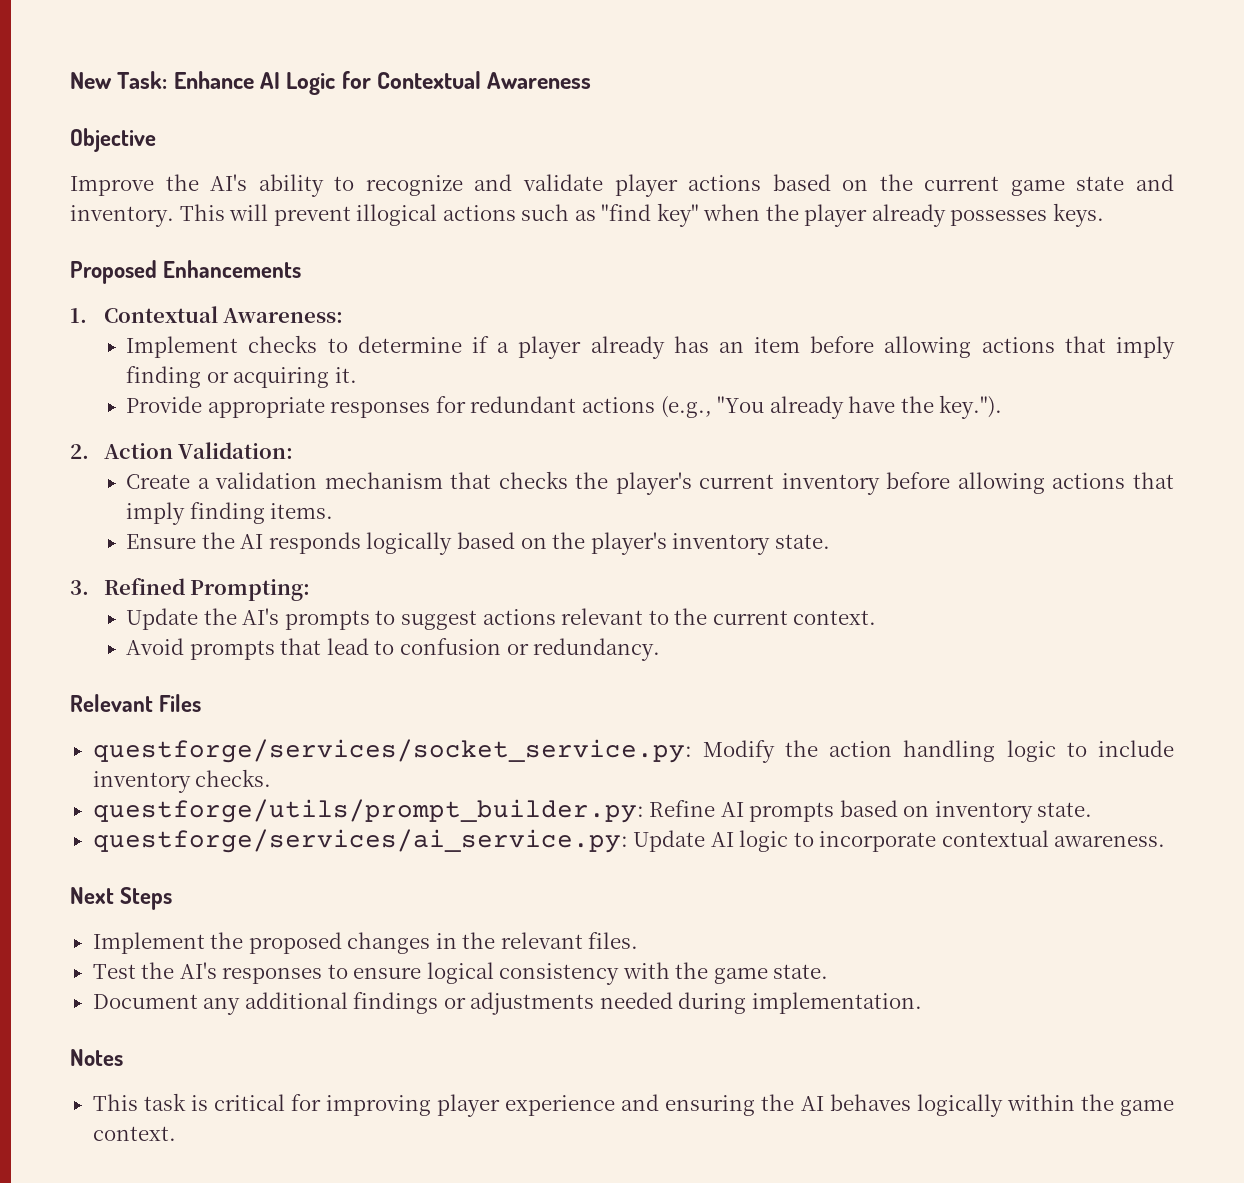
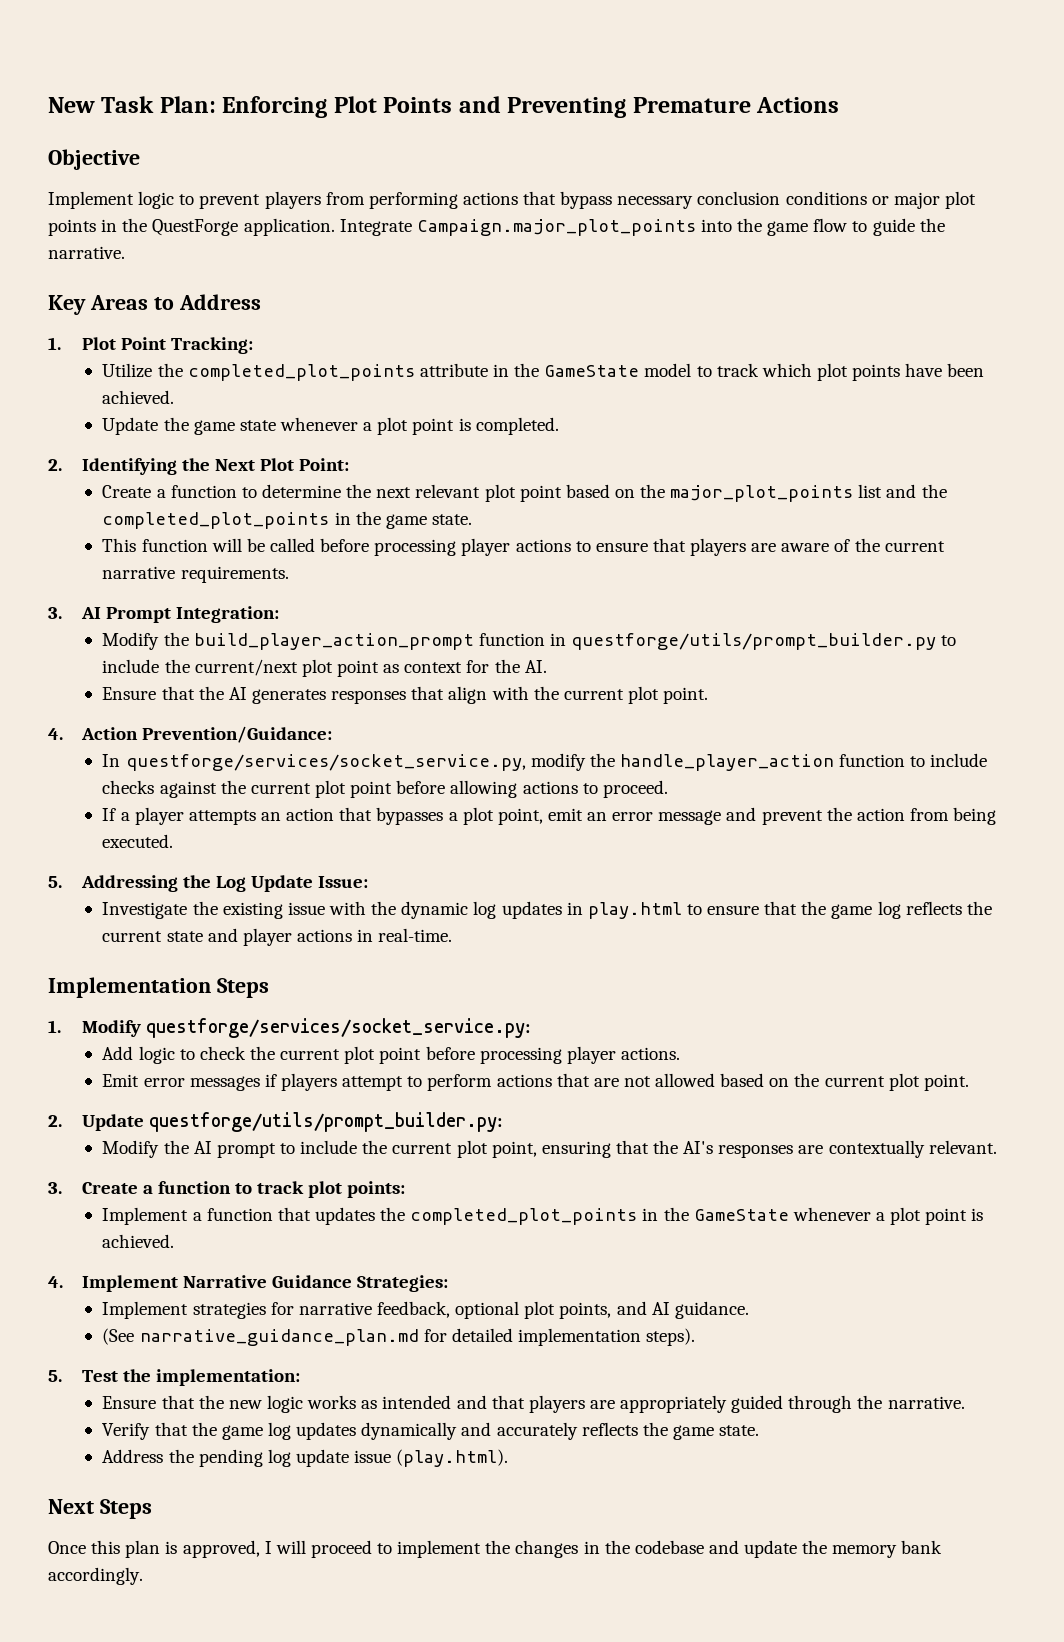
- New Task: Enhance AI Logic for Contextual Awareness
+ New Task Plan: Enforcing Plot Points and Preventing Premature Actions
  Objective
- Improve the AI's ability to recognize and validate player actions based on the current game state and inventory. This will prevent illogical actions such as "find key" when the player already possesses keys.
- Proposed Enhancements
- 1. Contextual Awareness:
- Implement checks to determine if a player already has an item before allowing actions that imply finding or acquiring it.
- Provide appropriate responses for redundant actions (e.g., "You already have the key.").
- 2. Action Validation:
- Create a validation mechanism that checks the player's current inventory before allowing actions that imply finding items.
- Ensure the AI responds logically based on the player's inventory state.
- 3. Refined Prompting:
- Update the AI's prompts to suggest actions relevant to the current context.
- Avoid prompts that lead to confusion or redundancy.
- Relevant Files
- questforge/services/socket_service.py: Modify the action handling logic to include inventory checks.
- questforge/utils/prompt_builder.py: Refine AI prompts based on inventory state.
- questforge/services/ai_service.py: Update AI logic to incorporate contextual awareness.
+ Implement logic to prevent players from performing actions that bypass necessary conclusion conditions or major plot points in the QuestForge application. Integrate Campaign.major_plot_points into the game flow to guide the narrative.
+ Key Areas to Address
+ 1. Plot Point Tracking:
+ Utilize the completed_plot_points attribute in the GameState model to track which plot points have been achieved.
+ Update the game state whenever a plot point is completed.
+ 2. Identifying the Next Plot Point:
+ Create a function to determine the next relevant plot point based on the major_plot_points list and the completed_plot_points in the game state.
+ This function will be called before processing player actions to ensure that players are aware of the current narrative requirements.
+ 3. AI Prompt Integration:
+ Modify the build_player_action_prompt function in questforge/utils/prompt_builder.py to include the current/next plot point as context for the AI.
+ Ensure that the AI generates responses that align with the current plot point.
+ 4. Action Prevention/Guidance:
+ In questforge/services/socket_service.py, modify the handle_player_action function to include checks against the current plot point before allowing actions to proceed.
+ If a player attempts an action that bypasses a plot point, emit an error message and prevent the action from being executed.
+ 5. Addressing the Log Update Issue:
+ Investigate the existing issue with the dynamic log updates in play.html to ensure that the game log reflects the current state and player actions in real-time.
+ Implementation Steps
+ 1. Modify questforge/services/socket_service.py:
+ Add logic to check the current plot point before processing player actions.
+ Emit error messages if players attempt to perform actions that are not allowed based on the current plot point.
+ 2. Update questforge/utils/prompt_builder.py:
+ Modify the AI prompt to include the current plot point, ensuring that the AI's responses are contextually relevant.
+ 3. Create a function to track plot points:
+ Implement a function that updates the completed_plot_points in the GameState whenever a plot point is achieved.
+ 4. Implement Narrative Guidance Strategies:
+ Implement strategies for narrative feedback, optional plot points, and AI guidance.
+ (See narrative_guidance_plan.md for detailed implementation steps).
+ 5. Test the implementation:
+ Ensure that the new logic works as intended and that players are appropriately guided through the narrative.
+ Verify that the game log updates dynamically and accurately reflects the game state.
+ Address the pending log update issue (play.html).
  Next Steps
- Implement the proposed changes in the relevant files.
- Test the AI's responses to ensure logical consistency with the game state.
- Document any additional findings or adjustments needed during implementation.
- Notes
- This task is critical for improving player experience and ensuring the AI behaves logically within the game context.
+ Once this plan is approved, I will proceed to implement the changes in the codebase and update the memory bank accordingly.

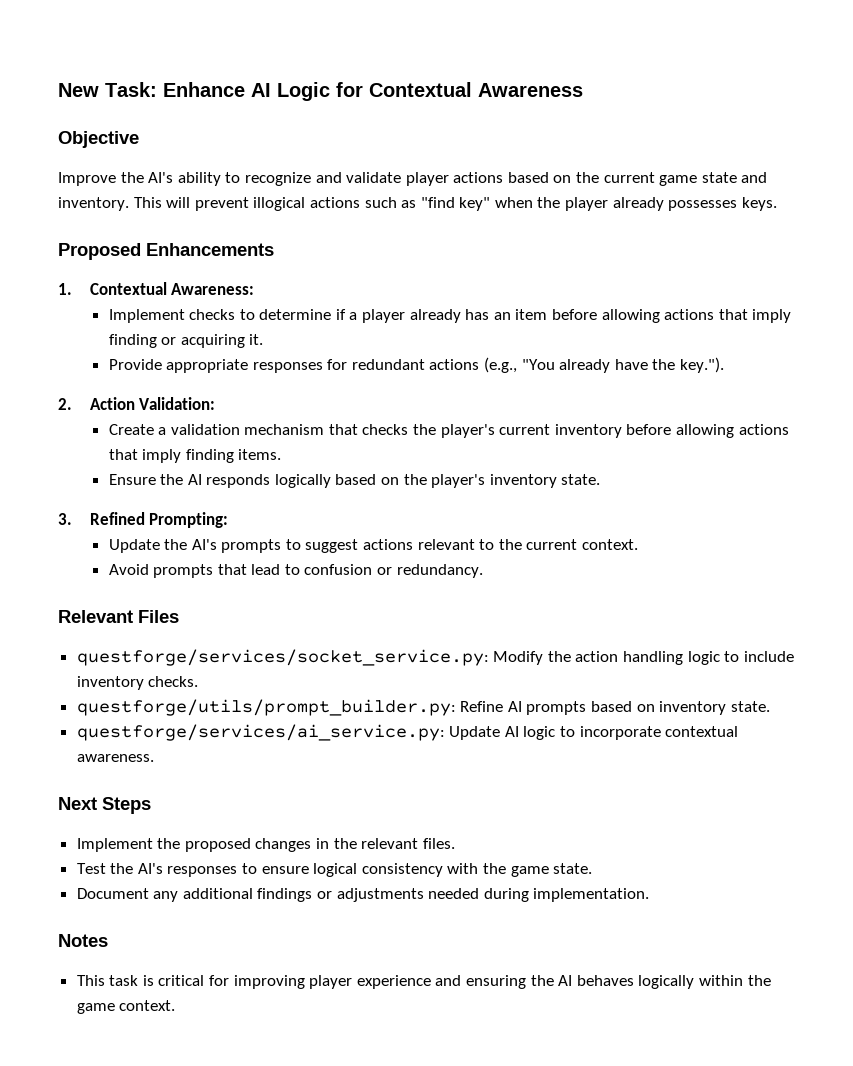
- New Task Plan: Enforcing Plot Points and Preventing Premature Actions
+ New Task: Enhance AI Logic for Contextual Awareness
  Objective
- Implement logic to prevent players from performing actions that bypass necessary conclusion conditions or major plot points in the QuestForge application. Integrate Campaign.major_plot_points into the game flow to guide the narrative.
- Key Areas to Address
- 1. Plot Point Tracking:
- Utilize the completed_plot_points attribute in the GameState model to track which plot points have been achieved.
- Update the game state whenever a plot point is completed.
- 2. Identifying the Next Plot Point:
- Create a function to determine the next relevant plot point based on the major_plot_points list and the completed_plot_points in the game state.
- This function will be called before processing player actions to ensure that players are aware of the current narrative requirements.
- 3. AI Prompt Integration:
- Modify the build_player_action_prompt function in questforge/utils/prompt_builder.py to include the current/next plot point as context for the AI.
- Ensure that the AI generates responses that align with the current plot point.
- 4. Action Prevention/Guidance:
- In questforge/services/socket_service.py, modify the handle_player_action function to include checks against the current plot point before allowing actions to proceed.
- If a player attempts an action that bypasses a plot point, emit an error message and prevent the action from being executed.
- 5. Addressing the Log Update Issue:
- Investigate the existing issue with the dynamic log updates in play.html to ensure that the game log reflects the current state and player actions in real-time.
- Implementation Steps
- 1. Modify questforge/services/socket_service.py:
- Add logic to check the current plot point before processing player actions.
- Emit error messages if players attempt to perform actions that are not allowed based on the current plot point.
- 2. Update questforge/utils/prompt_builder.py:
- Modify the AI prompt to include the current plot point, ensuring that the AI's responses are contextually relevant.
- 3. Create a function to track plot points:
- Implement a function that updates the completed_plot_points in the GameState whenever a plot point is achieved.
- 4. Implement Narrative Guidance Strategies:
- Implement strategies for narrative feedback, optional plot points, and AI guidance.
- (See narrative_guidance_plan.md for detailed implementation steps).
- 5. Test the implementation:
- Ensure that the new logic works as intended and that players are appropriately guided through the narrative.
- Verify that the game log updates dynamically and accurately reflects the game state.
- Address the pending log update issue (play.html).
+ Improve the AI's ability to recognize and validate player actions based on the current game state and inventory. This will prevent illogical actions such as "find key" when the player already possesses keys.
+ Proposed Enhancements
+ 1. Contextual Awareness:
+ Implement checks to determine if a player already has an item before allowing actions that imply finding or acquiring it.
+ Provide appropriate responses for redundant actions (e.g., "You already have the key.").
+ 2. Action Validation:
+ Create a validation mechanism that checks the player's current inventory before allowing actions that imply finding items.
+ Ensure the AI responds logically based on the player's inventory state.
+ 3. Refined Prompting:
+ Update the AI's prompts to suggest actions relevant to the current context.
+ Avoid prompts that lead to confusion or redundancy.
+ Relevant Files
+ questforge/services/socket_service.py: Modify the action handling logic to include inventory checks.
+ questforge/utils/prompt_builder.py: Refine AI prompts based on inventory state.
+ questforge/services/ai_service.py: Update AI logic to incorporate contextual awareness.
  Next Steps
- Once this plan is approved, I will proceed to implement the changes in the codebase and update the memory bank accordingly.
+ Implement the proposed changes in the relevant files.
+ Test the AI's responses to ensure logical consistency with the game state.
+ Document any additional findings or adjustments needed during implementation.
+ Notes
+ This task is critical for improving player experience and ensuring the AI behaves logically within the game context.

